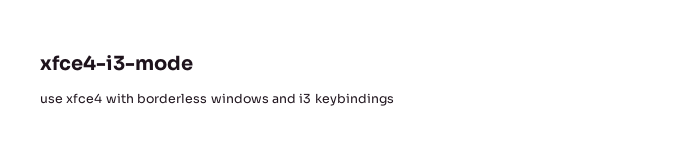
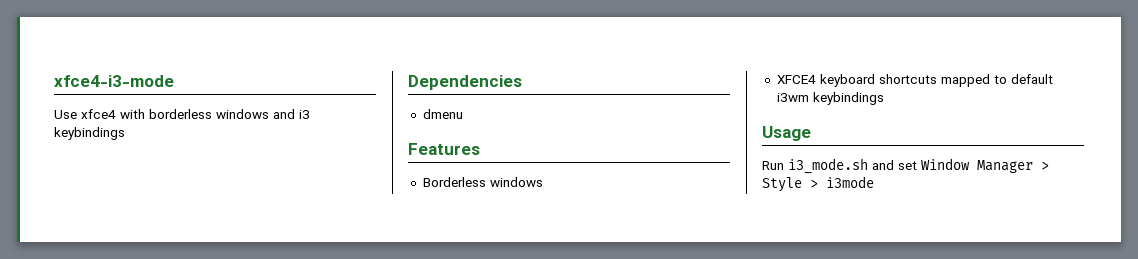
- use xfce4 with borderless windows and i3 keybindings
+ Use xfce4 with borderless windows and i3 keybindings
+ Dependencies
+ dmenu
+ Features
+ Borderless windows
+ XFCE4 keyboard shortcuts mapped to default i3wm keybindings
+ Usage
+ Run i3_mode.sh and set Window Manager > Style > i3mode

